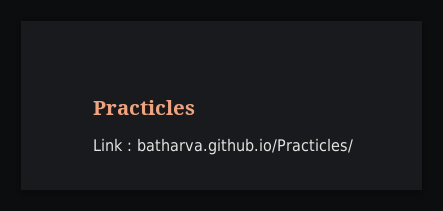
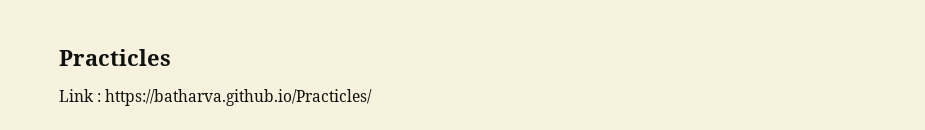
- Link : batharva.github.io/Practicles/
+ Link : https://batharva.github.io/Practicles/

